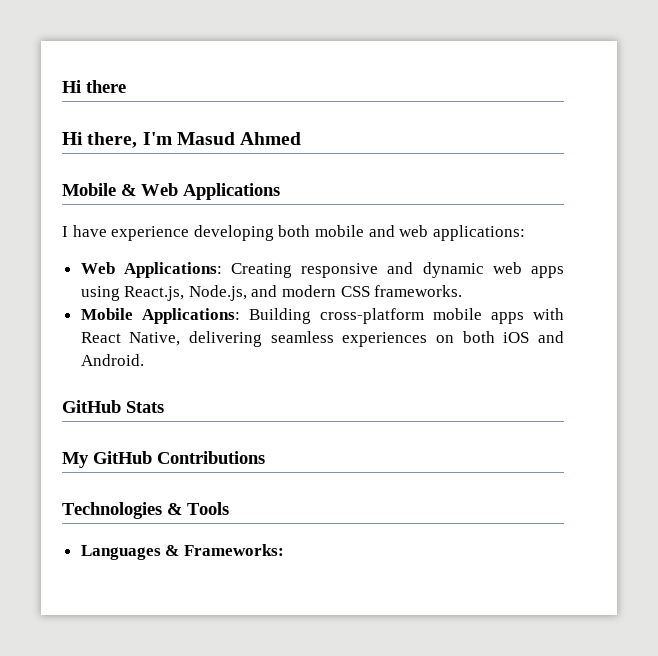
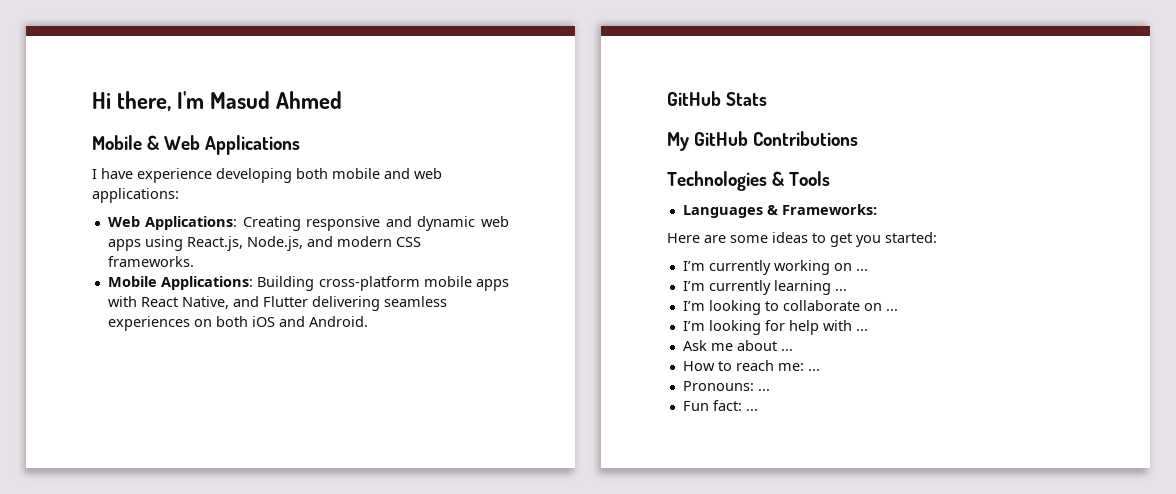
- Hi there
- Mobile Applications: Building cross-platform mobile apps with React Native, delivering seamless experiences on both iOS and Android.
+ Mobile Applications: Building cross-platform mobile apps with React Native, and Flutter delivering seamless experiences on both iOS and Android.
+ Here are some ideas to get you started:
+ I’m currently working on ...
+ I’m currently learning ...
+ I’m looking to collaborate on ...
+ I’m looking for help with ...
+ Ask me about ...
+ How to reach me: ...
+ Pronouns: ...
+ Fun fact: ...

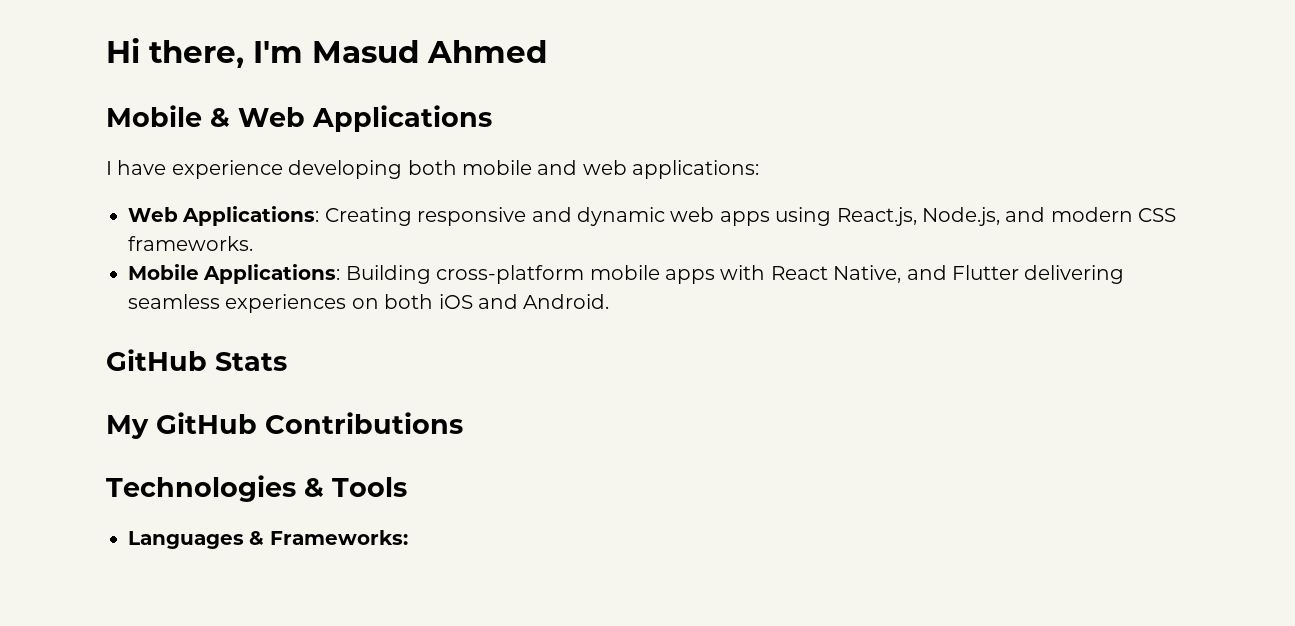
- Here are some ideas to get you started:
- I’m currently working on ...
- I’m currently learning ...
- I’m looking to collaborate on ...
- I’m looking for help with ...
- Ask me about ...
- How to reach me: ...
- Pronouns: ...
- Fun fact: ...

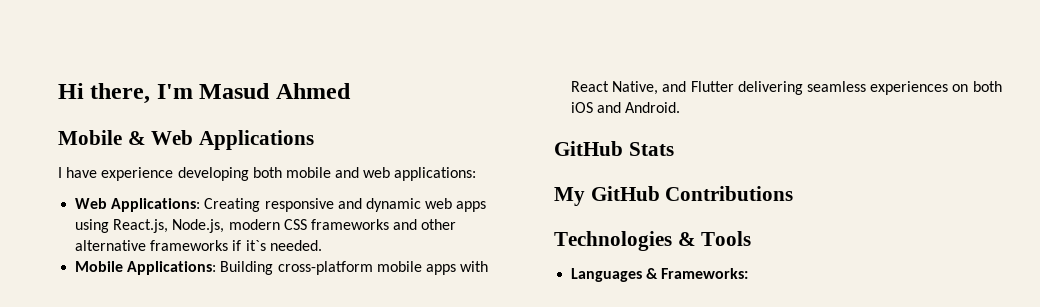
- Web Applications: Creating responsive and dynamic web apps using React.js, Node.js, and modern CSS frameworks.
+ Web Applications: Creating responsive and dynamic web apps using React.js, Node.js, modern CSS frameworks and other alternative frameworks if it`s needed.

